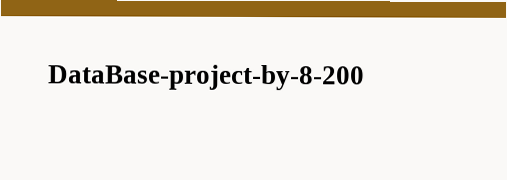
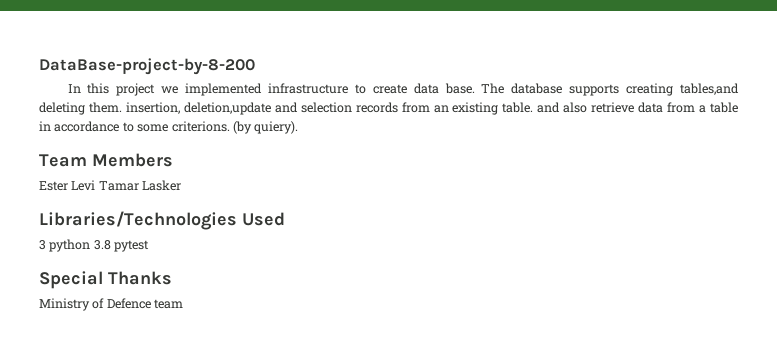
+ In this project we implemented infrastructure to create data base. The database supports creating tables,and deleting them. insertion, deletion,update and selection records from an existing table. and also retrieve data from a table in accordance to some criterions. (by quiery).
+ Team Members
+ Ester Levi Tamar Lasker
+ Libraries/Technologies Used
+ 3 python 3.8 pytest
+ Special Thanks
+ Ministry of Defence team

